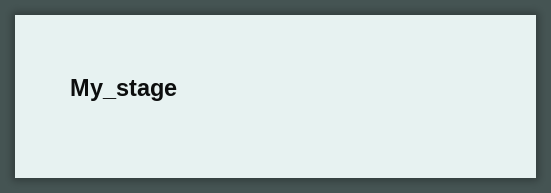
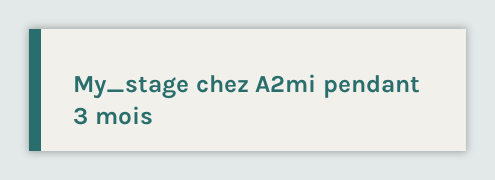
- My_stage
+ My_stage chez A2mi pendant 3 mois

